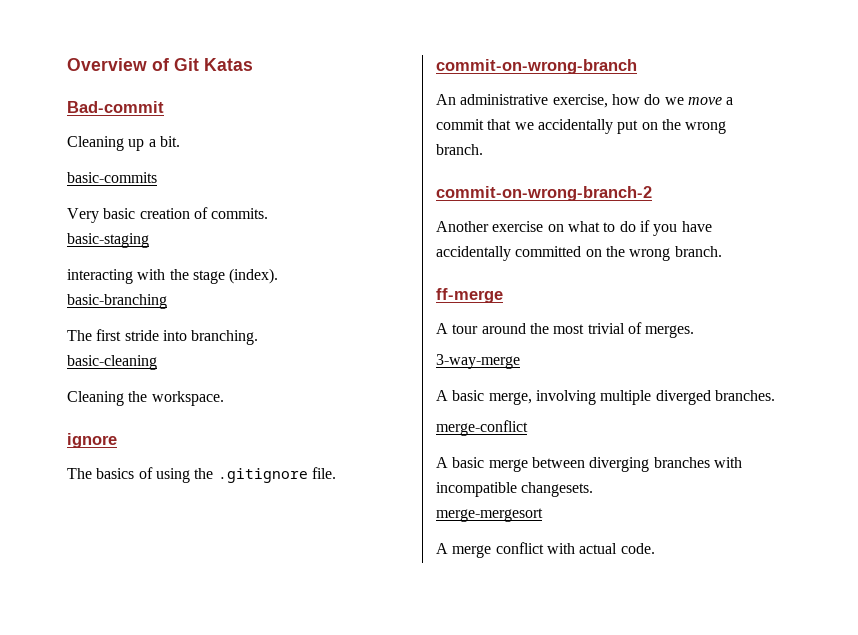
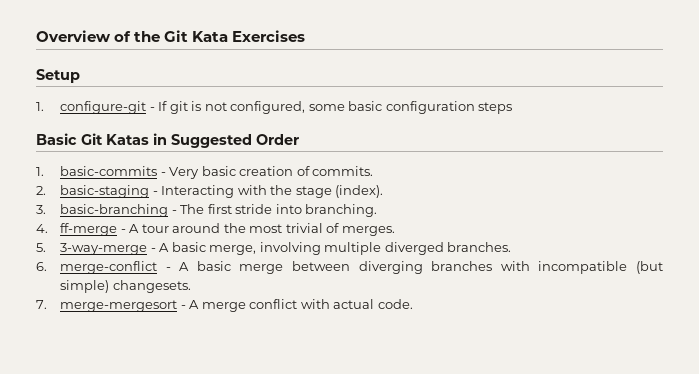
- Overview of Git Katas
- Bad-commit
- Cleaning up a bit.
- basic-commits
- Very basic creation of commits.
+ Overview of the Git Kata Exercises
+ Setup
+ 1. configure-git - If git is not configured, some basic configuration steps
+ Basic Git Katas in Suggested Order
+ 1. basic-commits - Very basic creation of commits.
- basic-staging
- interacting with the stage (index).
+ 2. basic-staging - Interacting with the stage (index).
- basic-branching
- The first stride into branching.
+ 3. basic-branching - The first stride into branching.
- basic-cleaning
- Cleaning the workspace.
- ignore
- The basics of using the .gitignore file.
- commit-on-wrong-branch
- An administrative exercise, how do we move a commit that we accidentally put on the wrong branch.
- commit-on-wrong-branch-2
- Another exercise on what to do if you have accidentally committed on the wrong branch.
- ff-merge
- A tour around the most trivial of merges.
+ 4. ff-merge - A tour around the most trivial of merges.
- 3-way-merge
- A basic merge, involving multiple diverged branches.
+ 5. 3-way-merge - A basic merge, involving multiple diverged branches.
- merge-conflict
- A basic merge between diverging branches with incompatible changesets.
+ 6. merge-conflict - A basic merge between diverging branches with incompatible (but simple) changesets.
- merge-mergesort
- A merge conflict with actual code.
+ 7. merge-mergesort - A merge conflict with actual code.

